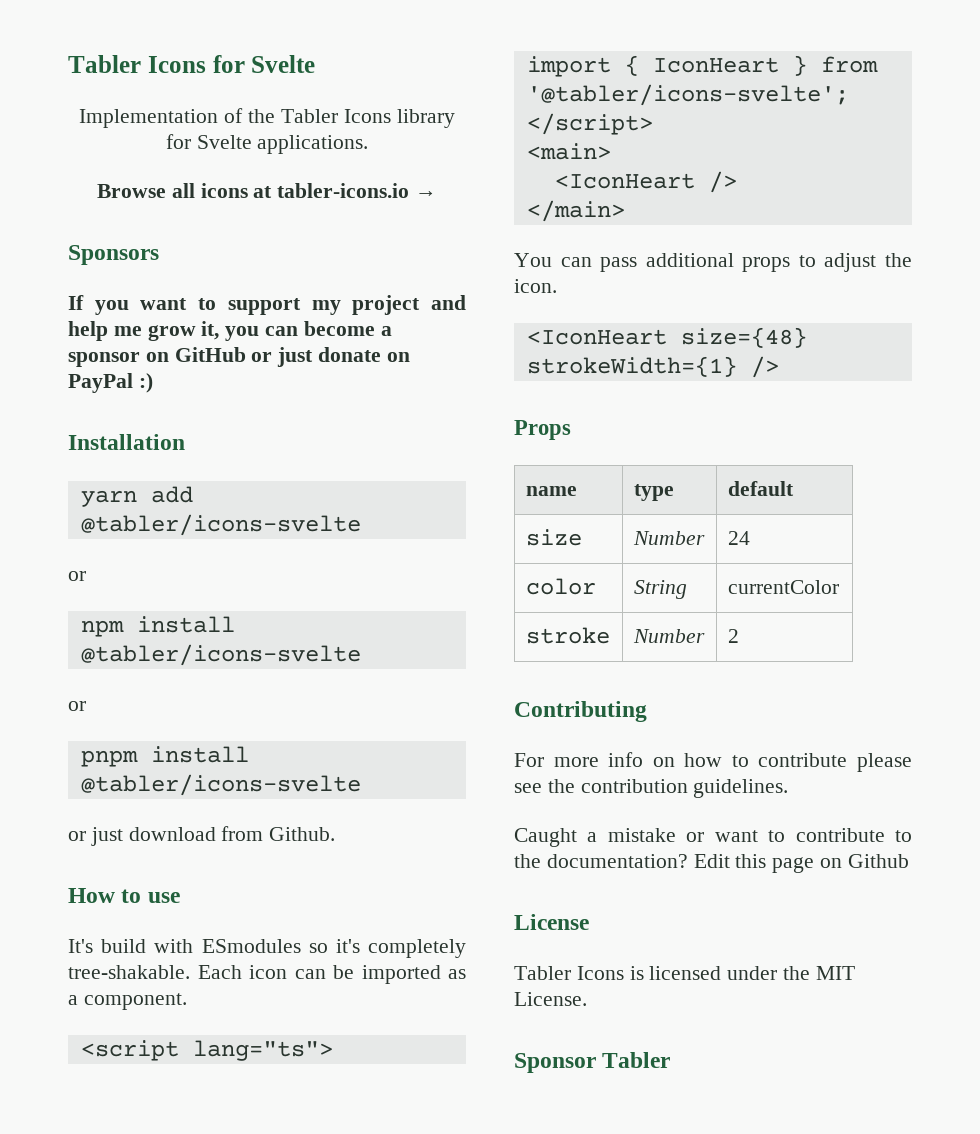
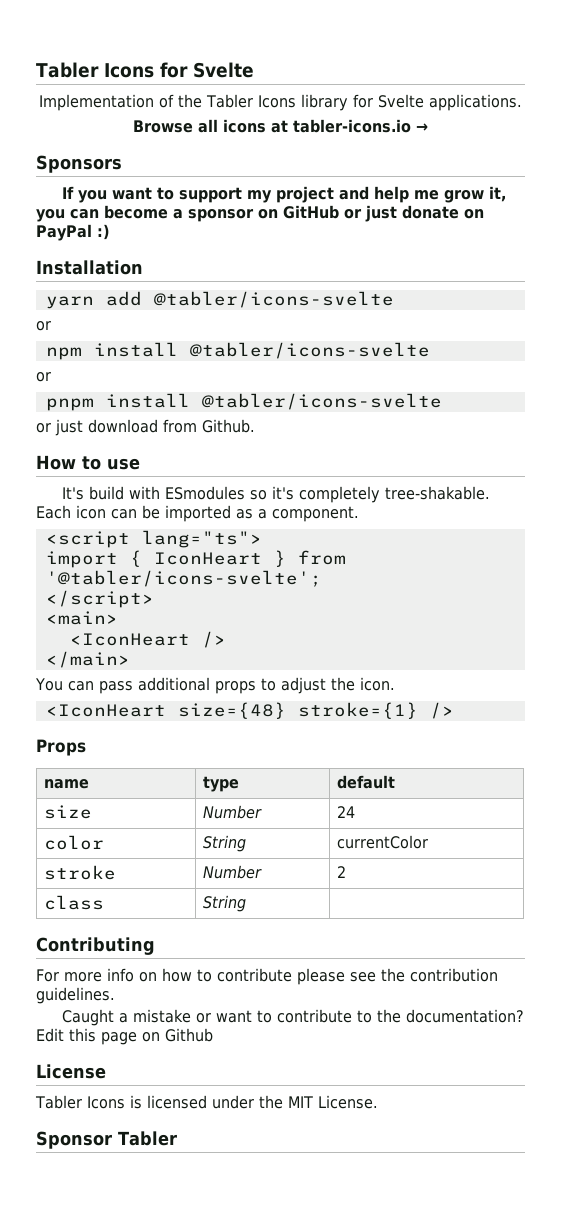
- <IconHeart size={48} strokeWidth={1} />
+ <IconHeart size={48} stroke={1} />
+ class | String |

